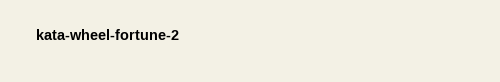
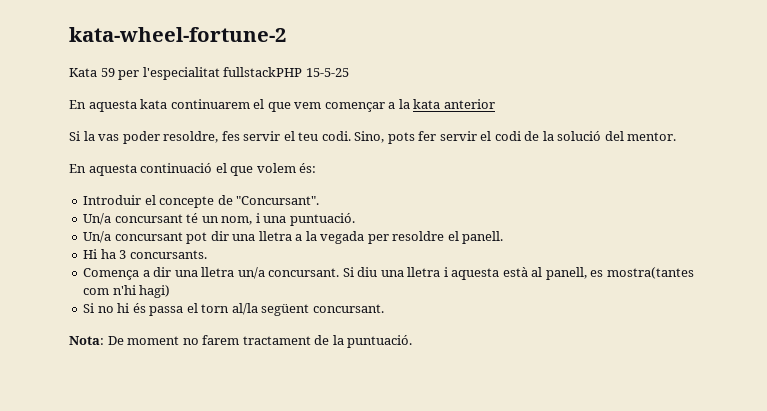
+ Kata 59 per l'especialitat fullstackPHP 15-5-25
+ En aquesta kata continuarem el que vem començar a la kata anterior
+ Si la vas poder resoldre, fes servir el teu codi. Sino, pots fer servir el codi de la solució del mentor.
+ En aquesta continuació el que volem és:
+ Introduir el concepte de "Concursant".
+ Un/a concursant té un nom, i una puntuació.
+ Un/a concursant pot dir una lletra a la vegada per resoldre el panell.
+ Hi ha 3 concursants.
+ Comença a dir una lletra un/a concursant. Si diu una lletra i aquesta està al panell, es mostra(tantes com n'hi hagi)
+ Si no hi és passa el torn al/la següent concursant.
+ Nota: De moment no farem tractament de la puntuació.

